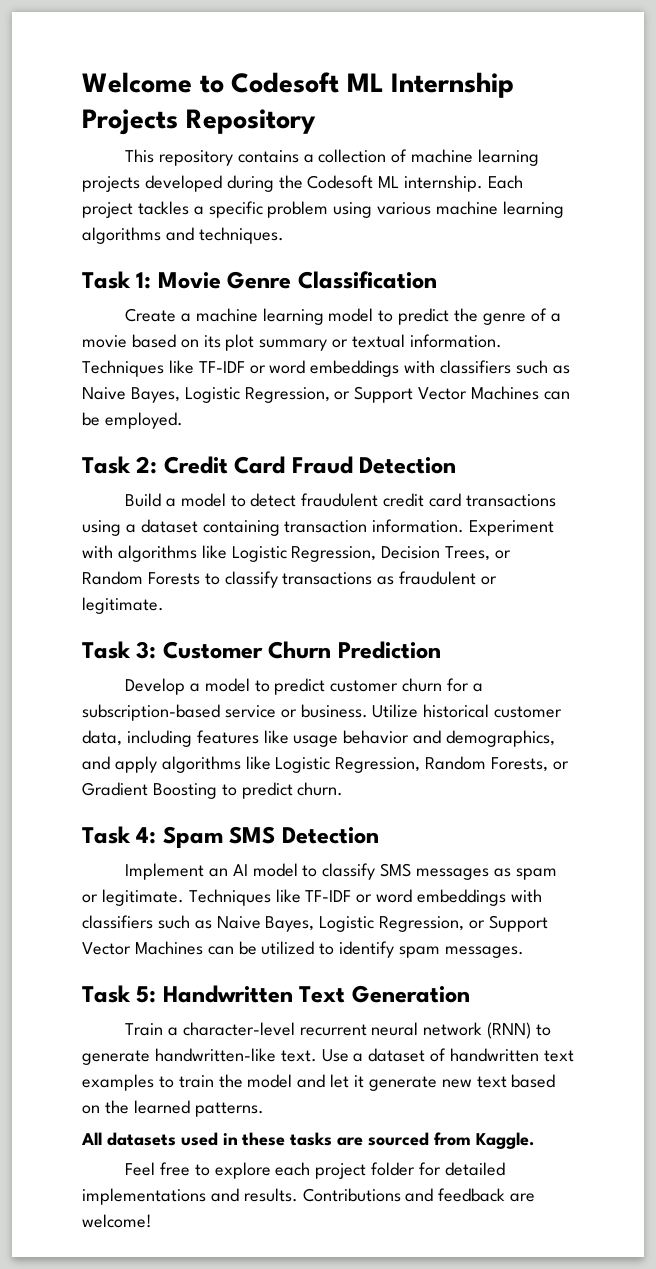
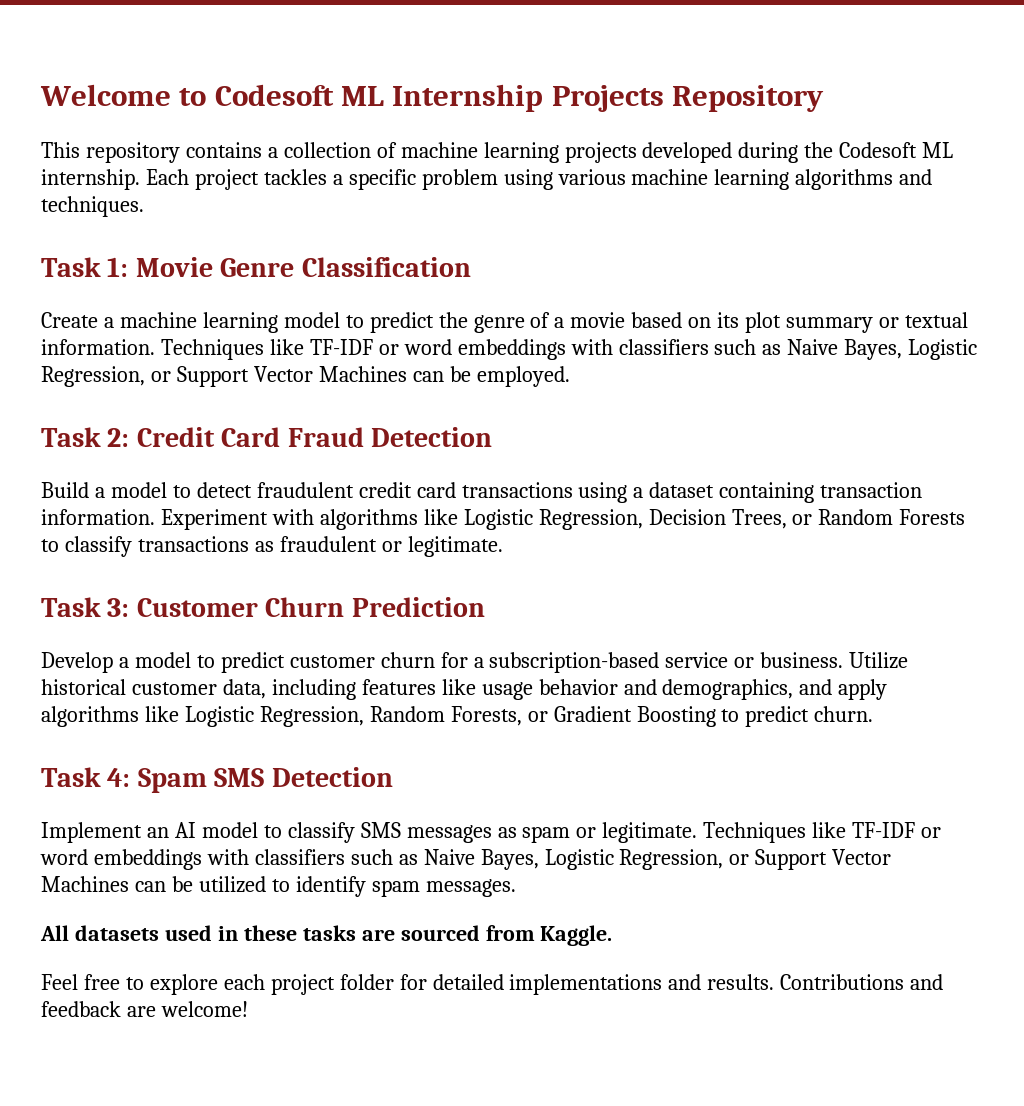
- Task 5: Handwritten Text Generation
- Train a character-level recurrent neural network (RNN) to generate handwritten-like text. Use a dataset of handwritten text examples to train the model and let it generate new text based on the learned patterns.

